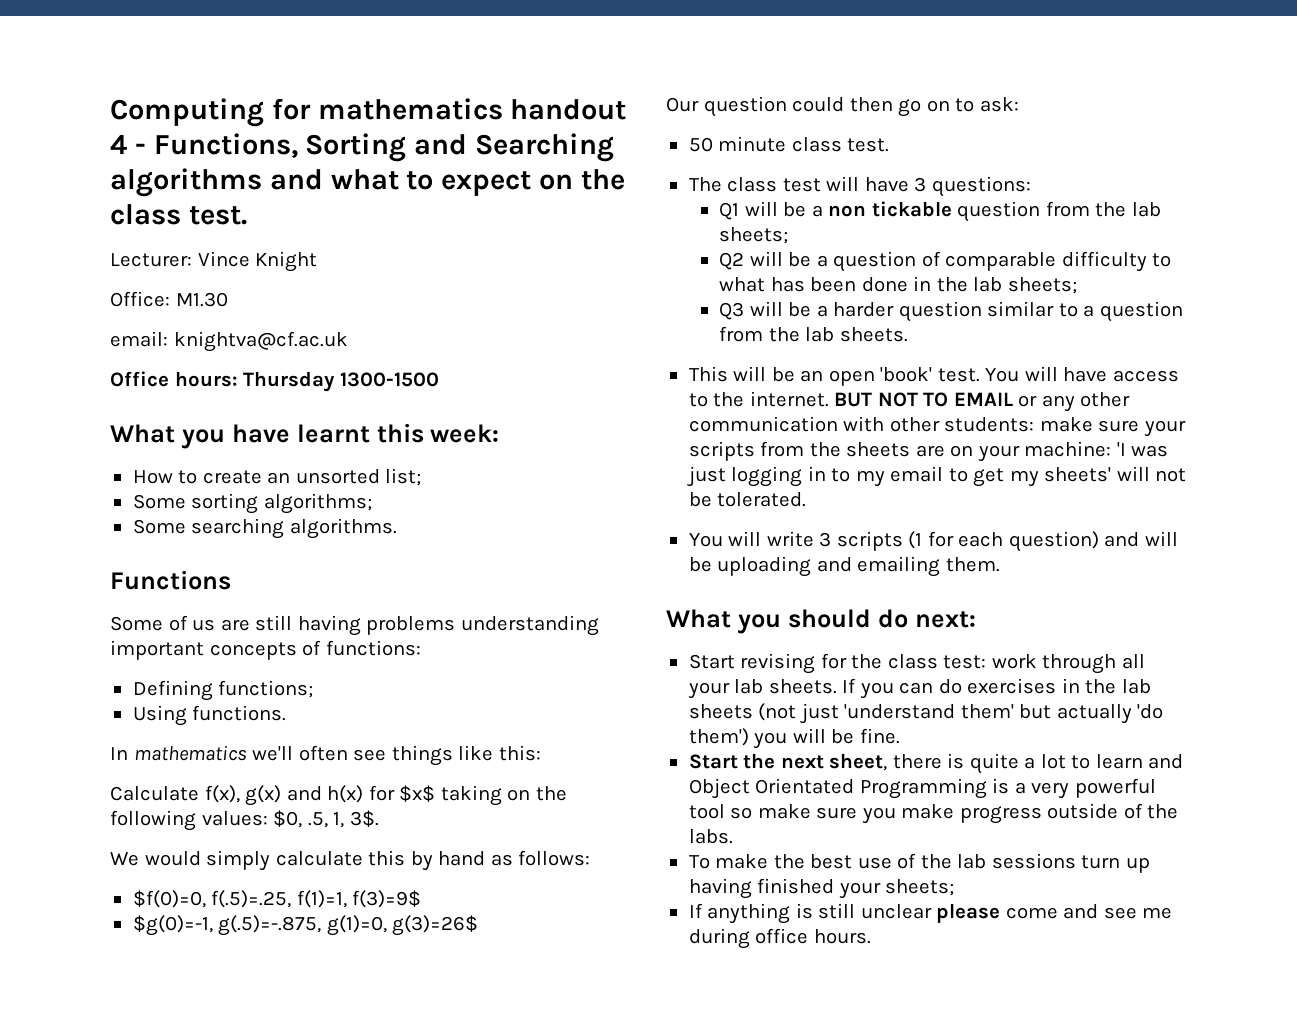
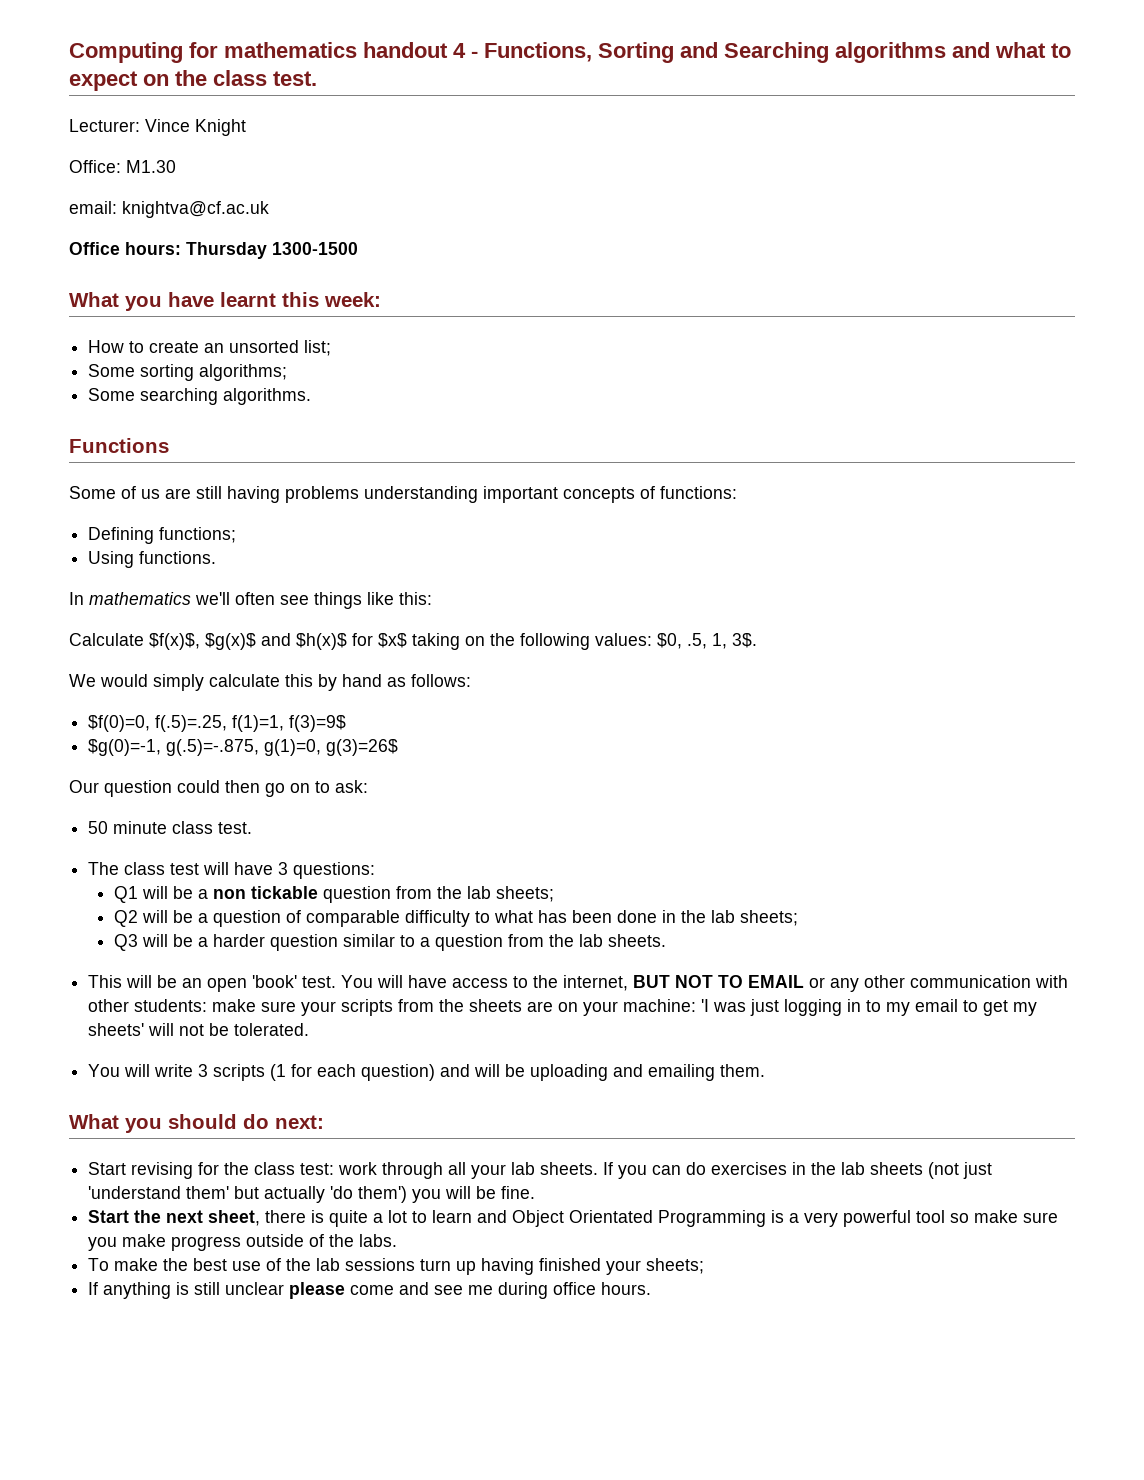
- Calculate f(x), g(x) and h(x) for $x$ taking on the following values: $0, .5, 1, 3$.
+ Calculate $f(x)$, $g(x)$ and $h(x)$ for $x$ taking on the following values: $0, .5, 1, 3$.
- You will have access to the internet. BUT NOT TO EMAIL or any other communication with other students: make sure your scripts from the sheets are on your machine: 'I was just logging in to my email to get my sheets' will not be tolerated.
+ You will have access to the internet, BUT NOT TO EMAIL or any other communication with other students: make sure your scripts from the sheets are on your machine: 'I was just logging in to my email to get my sheets' will not be tolerated.

